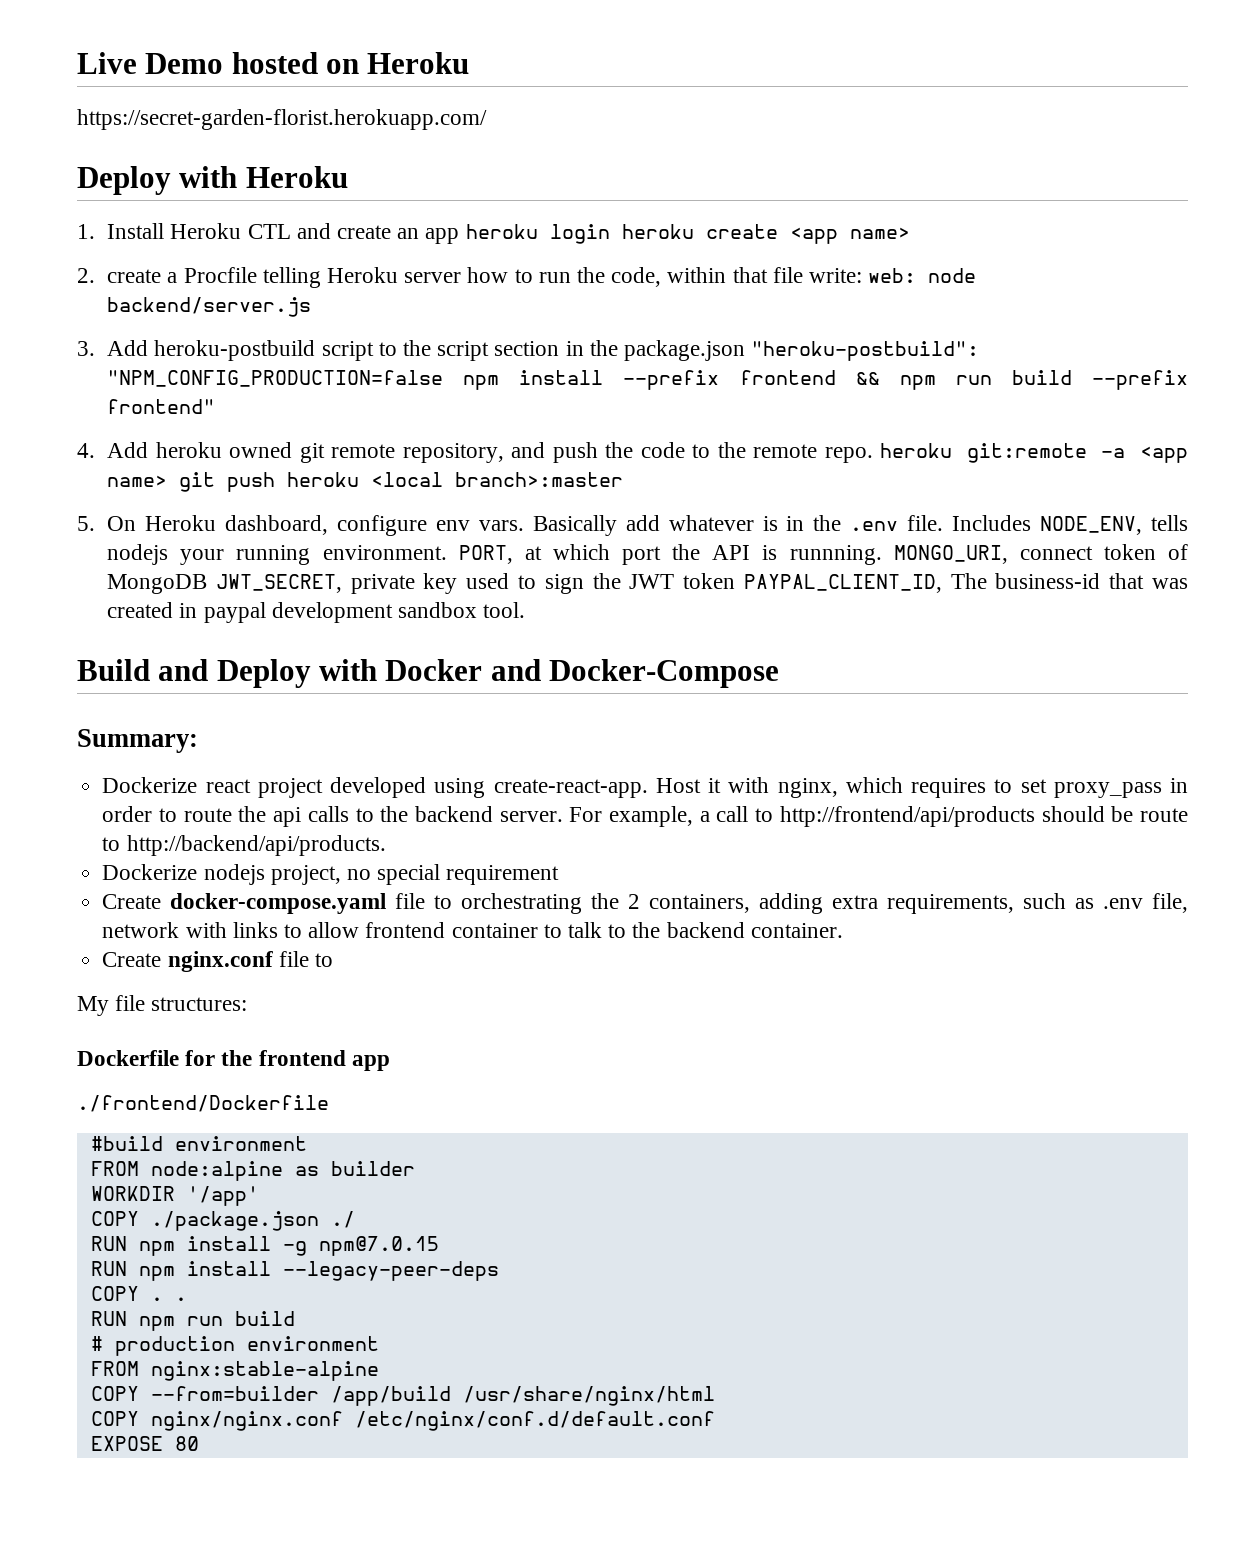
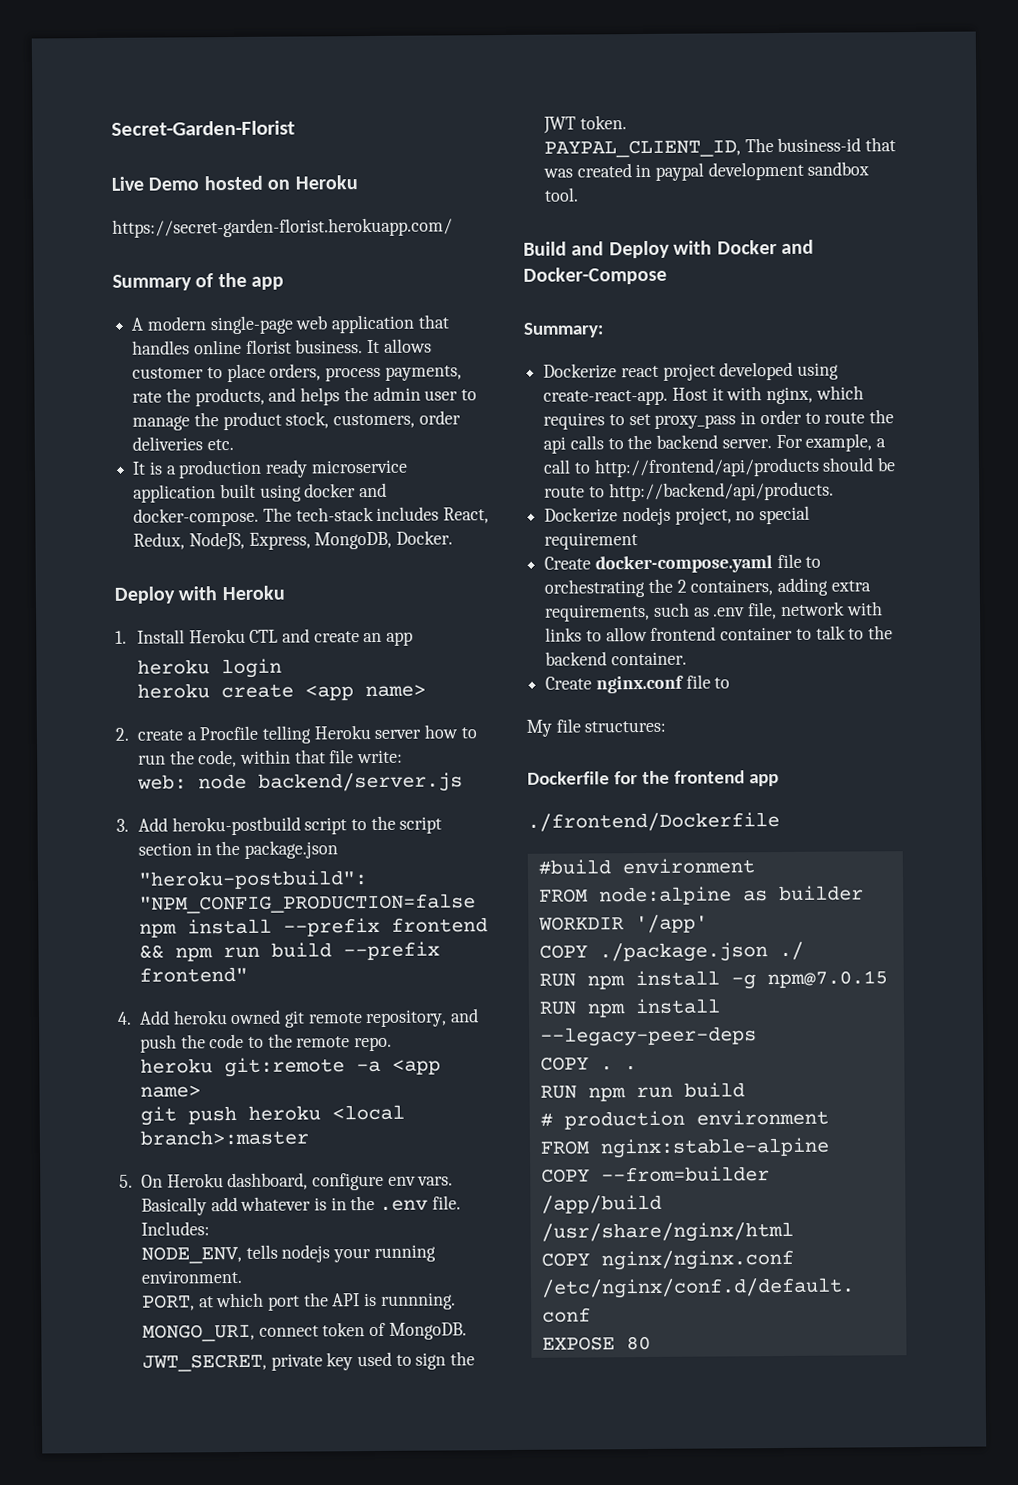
+ Secret-Garden-Florist
+ Summary of the app
+ A modern single-page web application that handles online florist business. It allows customer to place orders, process payments, rate the products, and helps the admin user to manage the product stock, customers, order deliveries etc.
+ It is a production ready microservice application built using docker and docker-compose. The tech-stack includes React, Redux, NodeJS, Express, MongoDB, Docker.
- 1. Install Heroku CTL and create an app heroku login heroku create <app name>
+ 1. Install Heroku CTL and create an app
+ heroku login
+ heroku create <app name>
- 2. create a Procfile telling Heroku server how to run the code, within that file write: web: node backend/server.js
+ 2. create a Procfile telling Heroku server how to run the code, within that file write:
+ web: node backend/server.js
- 3. Add heroku-postbuild script to the script section in the package.json "heroku-postbuild": "NPM_CONFIG_PRODUCTION=false npm install --prefix frontend && npm run build --prefix frontend"
+ 3. Add heroku-postbuild script to the script section in the package.json
+ "heroku-postbuild": "NPM_CONFIG_PRODUCTION=false npm install --prefix frontend && npm run build --prefix frontend"
- 4. Add heroku owned git remote repository, and push the code to the remote repo. heroku git:remote -a <app name> git push heroku <local branch>:master
+ 4. Add heroku owned git remote repository, and push the code to the remote repo.
+ heroku git:remote -a <app name>
+ git push heroku <local branch>:master
- Includes NODE_ENV, tells nodejs your running environment. PORT, at which port the API is runnning. MONGO_URI, connect token of MongoDB JWT_SECRET, private key used to sign the JWT token PAYPAL_CLIENT_ID, The business-id that was created in paypal development sandbox tool.
+ Includes:
+ NODE_ENV, tells nodejs your running environment.
+ PORT, at which port the API is runnning.
+ MONGO_URI, connect token of MongoDB.
+ JWT_SECRET, private key used to sign the JWT token.
+ PAYPAL_CLIENT_ID, The business-id that was created in paypal development sandbox tool.

